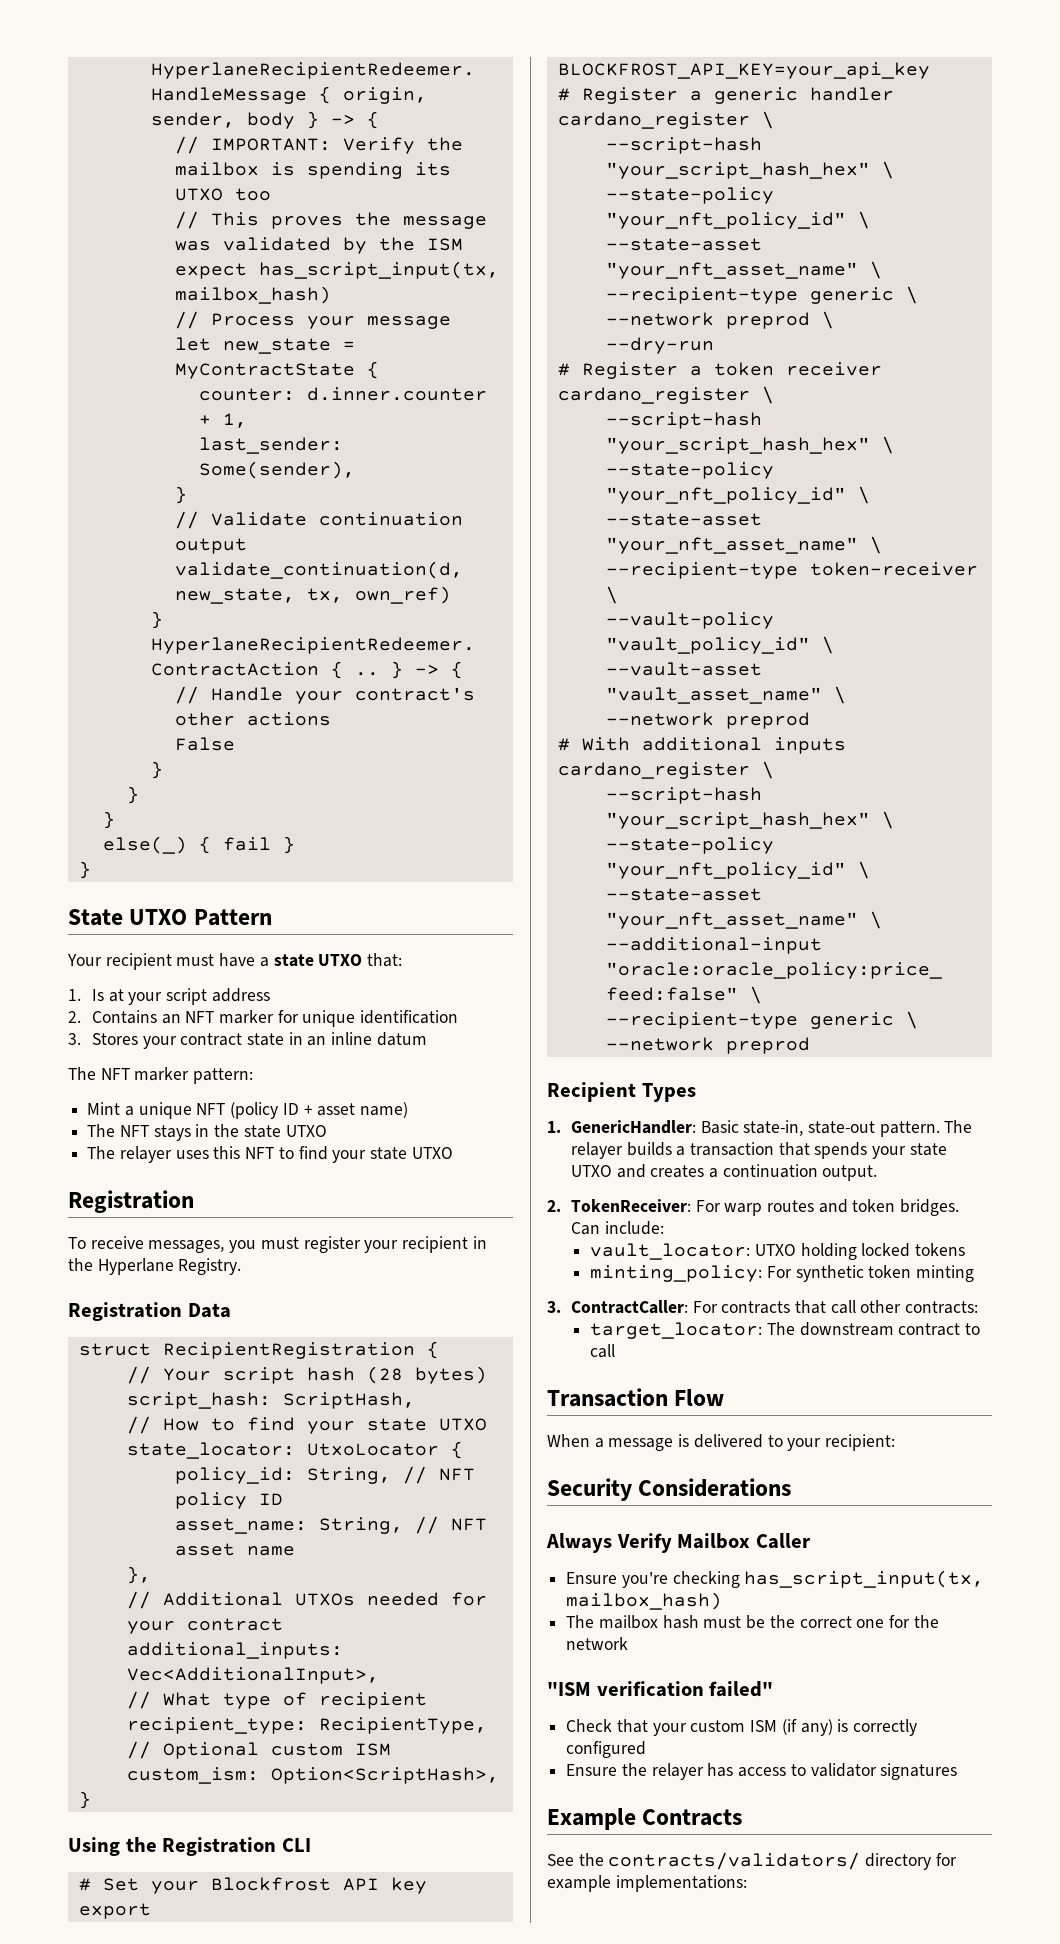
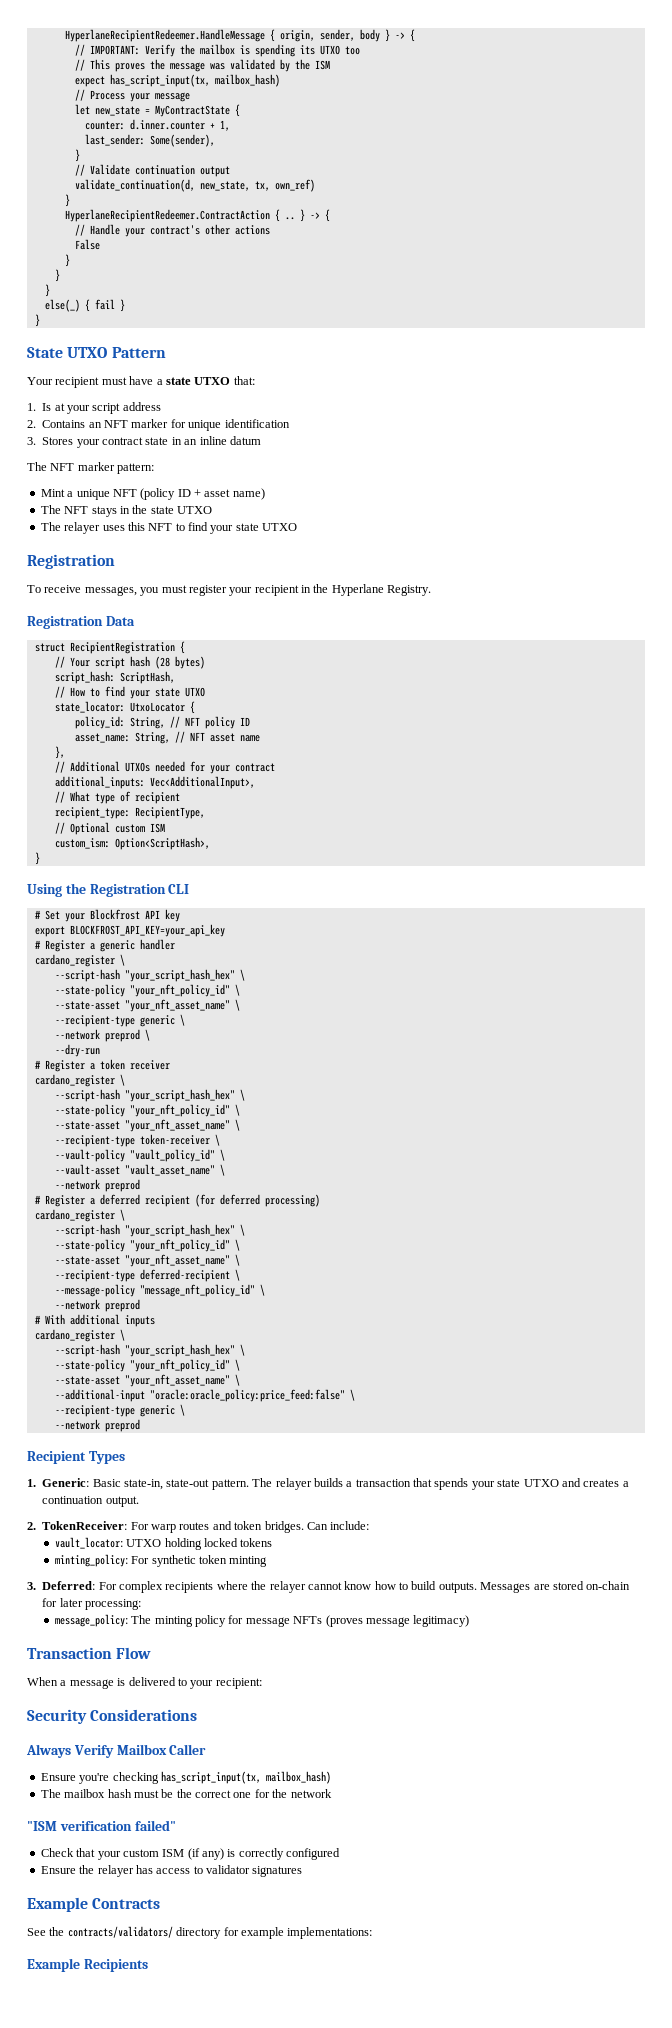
+ # Register a deferred recipient (for deferred processing)
+ cardano_register \
+ --script-hash "your_script_hash_hex" \
+ --state-policy "your_nft_policy_id" \
+ --state-asset "your_nft_asset_name" \
+ --recipient-type deferred-recipient \
+ --message-policy "message_nft_policy_id" \
+ --network preprod
- 1. GenericHandler: Basic state-in, state-out pattern.
+ 1. Generic: Basic state-in, state-out pattern.
- 3. ContractCaller: For contracts that call other contracts:
- target_locator: The downstream contract to call
+ 3. Deferred: For complex recipients where the relayer cannot know how to build outputs. Messages are stored on-chain for later processing:
+ message_policy: The minting policy for message NFTs (proves message legitimacy)
+ Example Recipients

